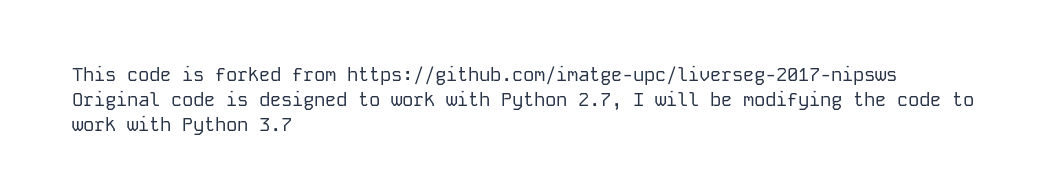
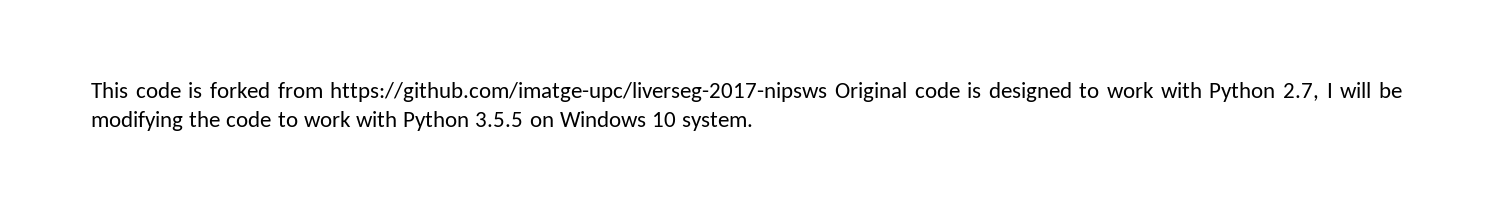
- This code is forked from https://github.com/imatge-upc/liverseg-2017-nipsws Original code is designed to work with Python 2.7, I will be modifying the code to work with Python 3.7
+ This code is forked from https://github.com/imatge-upc/liverseg-2017-nipsws Original code is designed to work with Python 2.7, I will be modifying the code to work with Python 3.5.5 on Windows 10 system.

